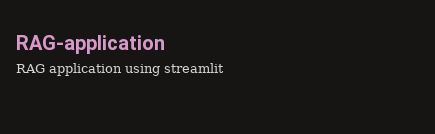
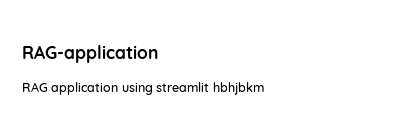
- RAG application using streamlit
+ RAG application using streamlit hbhjbkm

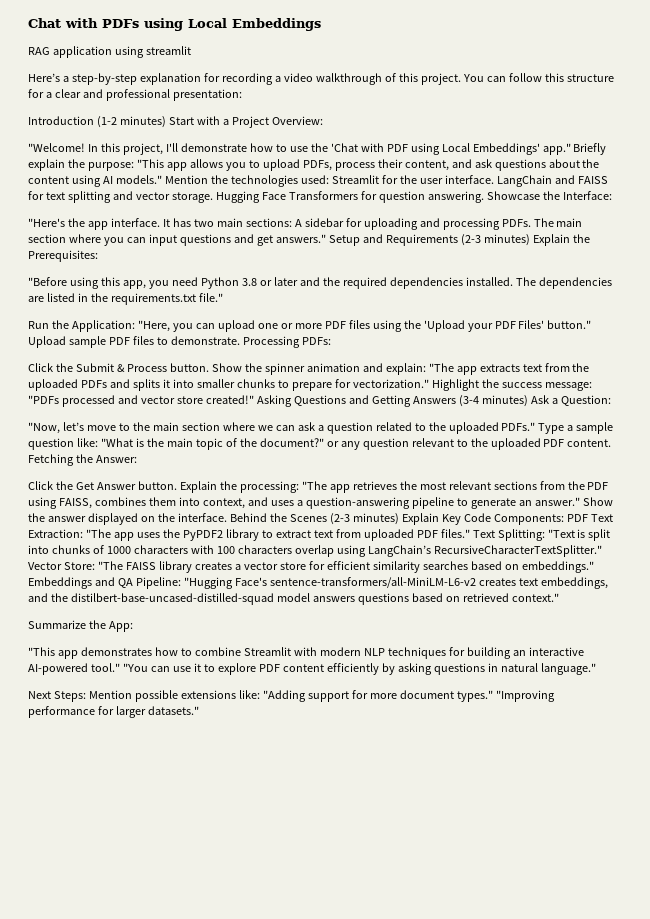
- RAG-application
- RAG application using streamlit hbhjbkm
+ Chat with PDFs using Local Embeddings
+ RAG application using streamlit
+ Here’s a step-by-step explanation for recording a video walkthrough of this project. You can follow this structure for a clear and professional presentation:
+ Introduction (1-2 minutes) Start with a Project Overview:
+ "Welcome! In this project, I'll demonstrate how to use the 'Chat with PDF using Local Embeddings' app." Briefly explain the purpose: "This app allows you to upload PDFs, process their content, and ask questions about the content using AI models." Mention the technologies used: Streamlit for the user interface. LangChain and FAISS for text splitting and vector storage. Hugging Face Transformers for question answering. Showcase the Interface:
+ "Here's the app interface. It has two main sections: A sidebar for uploading and processing PDFs. The main section where you can input questions and get answers." Setup and Requirements (2-3 minutes) Explain the Prerequisites:
+ "Before using this app, you need Python 3.8 or later and the required dependencies installed. The dependencies are listed in the requirements.txt file."
+ Run the Application: "Here, you can upload one or more PDF files using the 'Upload your PDF Files' button." Upload sample PDF files to demonstrate. Processing PDFs:
+ Click the Submit & Process button. Show the spinner animation and explain: "The app extracts text from the uploaded PDFs and splits it into smaller chunks to prepare for vectorization." Highlight the success message: "PDFs processed and vector store created!" Asking Questions and Getting Answers (3-4 minutes) Ask a Question:
+ "Now, let’s move to the main section where we can ask a question related to the uploaded PDFs." Type a sample question like: "What is the main topic of the document?" or any question relevant to the uploaded PDF content. Fetching the Answer:
+ Click the Get Answer button. Explain the processing: "The app retrieves the most relevant sections from the PDF using FAISS, combines them into context, and uses a question-answering pipeline to generate an answer." Show the answer displayed on the interface. Behind the Scenes (2-3 minutes) Explain Key Code Components: PDF Text Extraction: "The app uses the PyPDF2 library to extract text from uploaded PDF files." Text Splitting: "Text is split into chunks of 1000 characters with 100 characters overlap using LangChain’s RecursiveCharacterTextSplitter." Vector Store: "The FAISS library creates a vector store for efficient similarity searches based on embeddings." Embeddings and QA Pipeline: "Hugging Face's sentence-transformers/all-MiniLM-L6-v2 creates text embeddings, and the distilbert-base-uncased-distilled-squad model answers questions based on retrieved context."
+ Summarize the App:
+ "This app demonstrates how to combine Streamlit with modern NLP techniques for building an interactive AI-powered tool." "You can use it to explore PDF content efficiently by asking questions in natural language."
+ Next Steps: Mention possible extensions like: "Adding support for more document types." "Improving performance for larger datasets."

